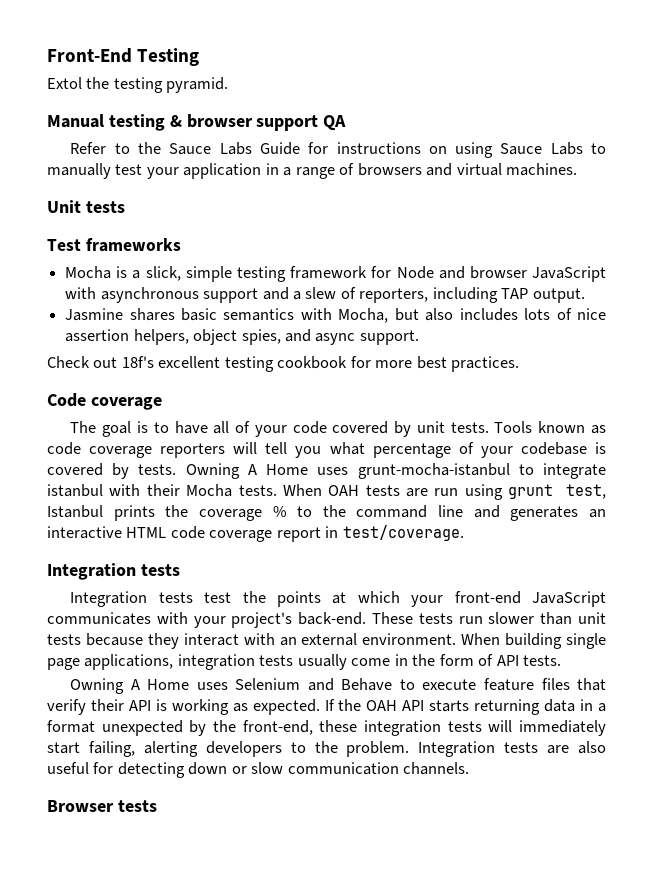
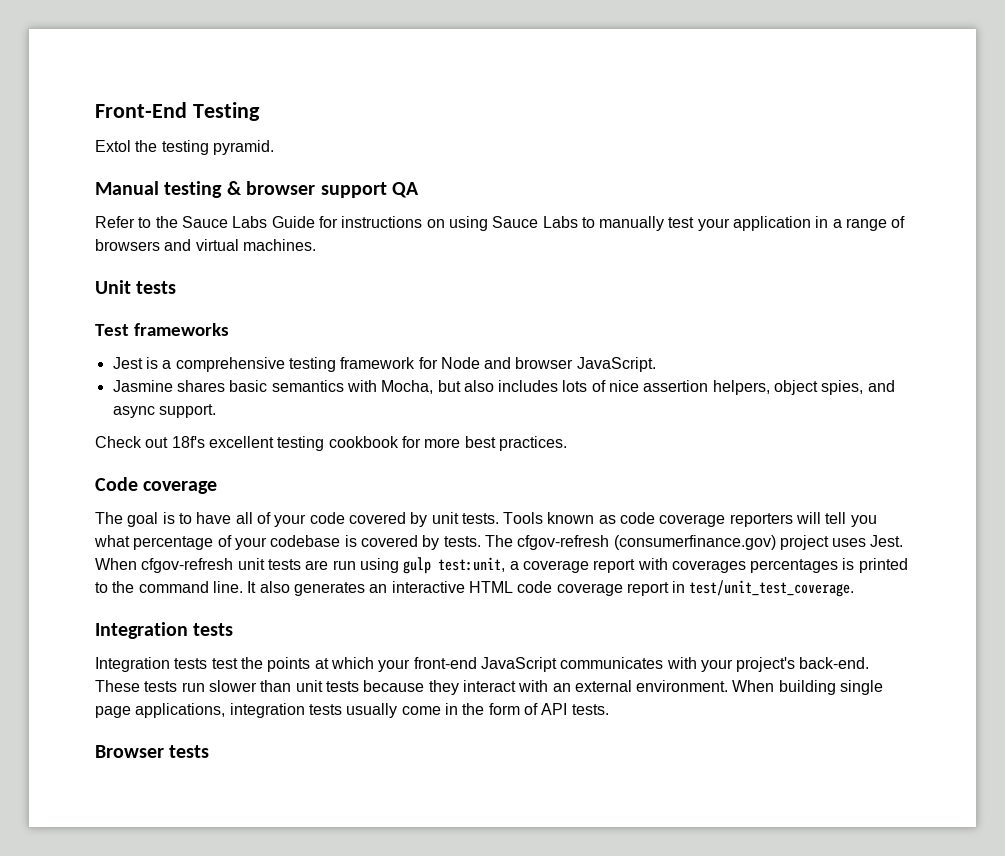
- Mocha is a slick, simple testing framework for Node and browser JavaScript with asynchronous support and a slew of reporters, including TAP output.
+ Jest is a comprehensive testing framework for Node and browser JavaScript.
- Owning A Home uses grunt-mocha-istanbul to integrate istanbul with their Mocha tests. When OAH tests are run using grunt test, Istanbul prints the coverage % to the command line and generates an interactive HTML code coverage report in test/coverage.
+ The cfgov-refresh (consumerfinance.gov) project uses Jest. When cfgov-refresh unit tests are run using gulp test:unit, a coverage report with coverages percentages is printed to the command line. It also generates an interactive HTML code coverage report in test/unit_test_coverage.
- Owning A Home uses Selenium and Behave to execute feature files that verify their API is working as expected. If the OAH API starts returning data in a format unexpected by the front-end, these integration tests will immediately start failing, alerting developers to the problem. Integration tests are also useful for detecting down or slow communication channels.

